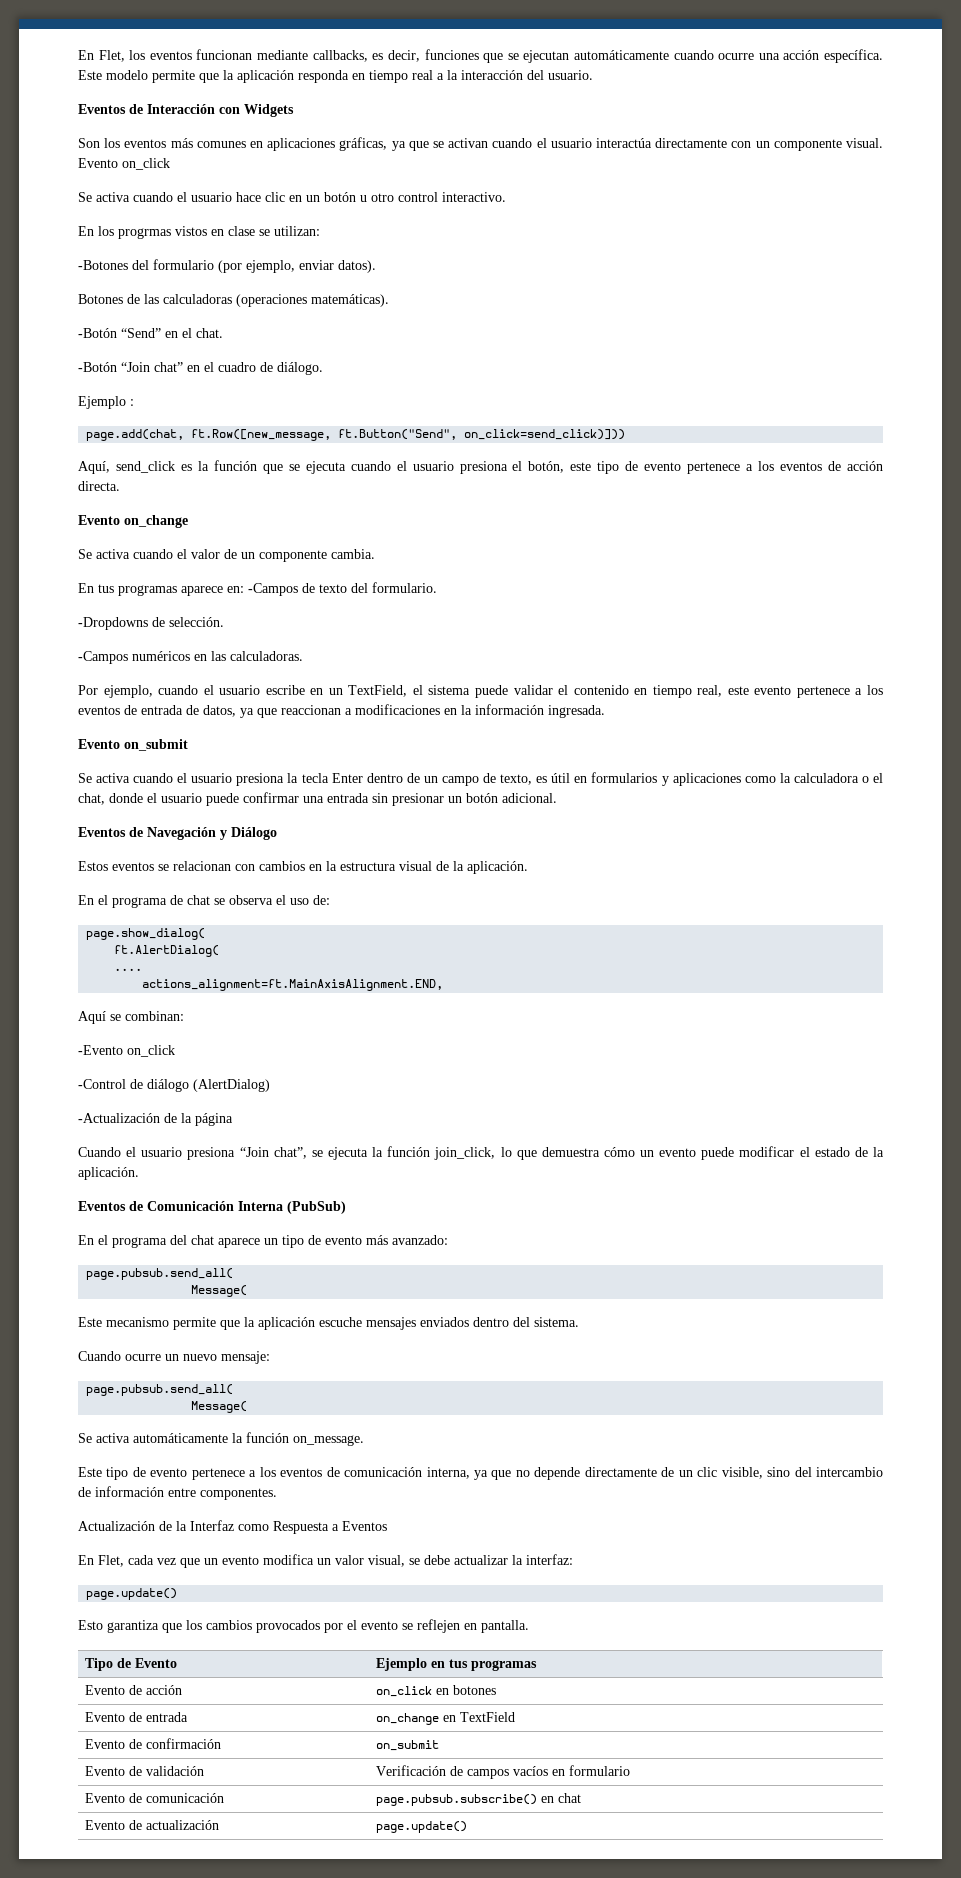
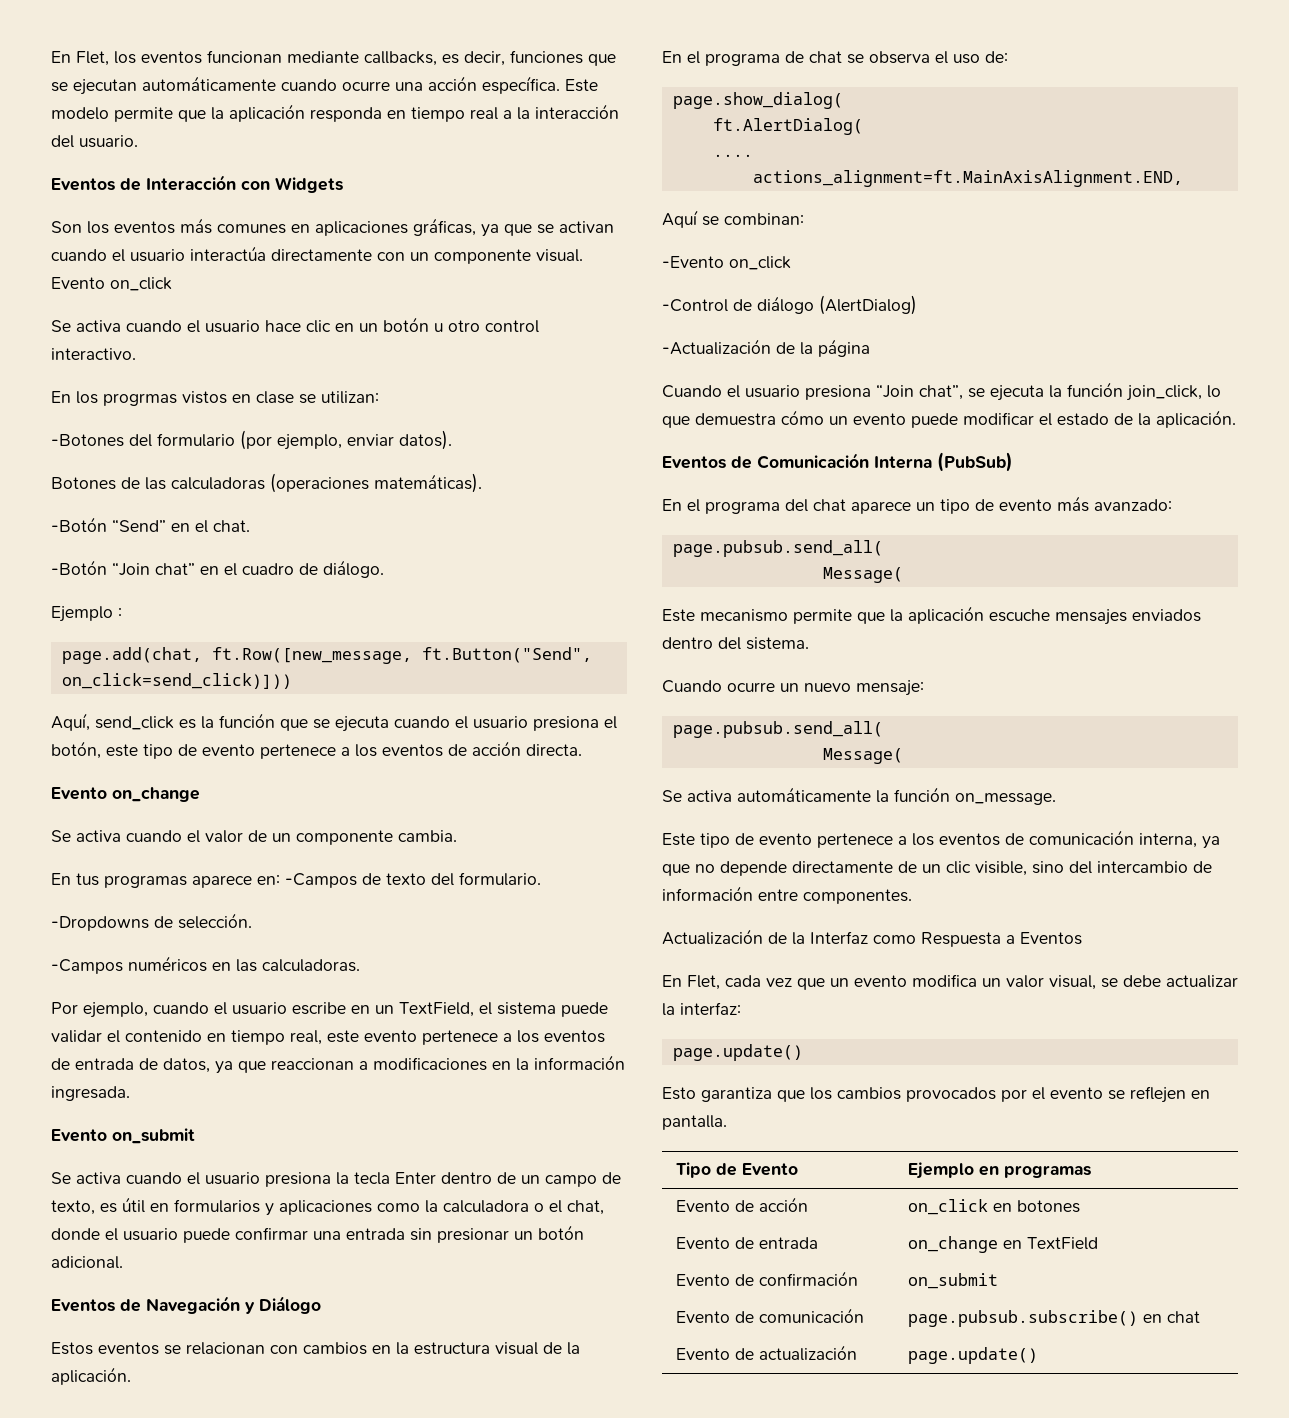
- Tipo de Evento | Ejemplo en tus programas
+ Tipo de Evento | Ejemplo en programas
- Evento de validación | Verificación de campos vacíos en formulario

